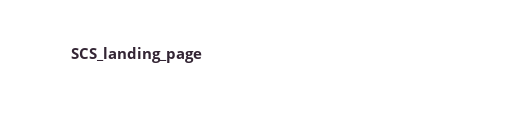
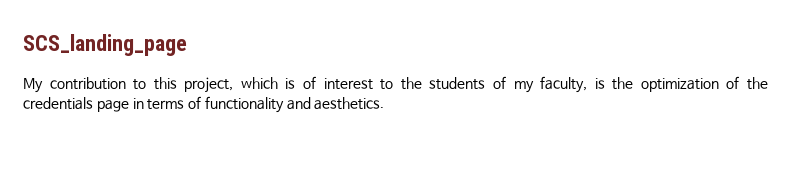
+ My contribution to this project, which is of interest to the students of my faculty, is the optimization of the credentials page in terms of functionality and aesthetics.

